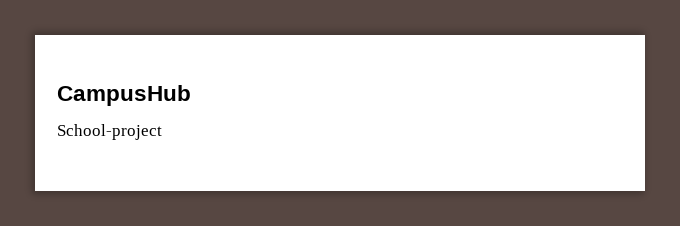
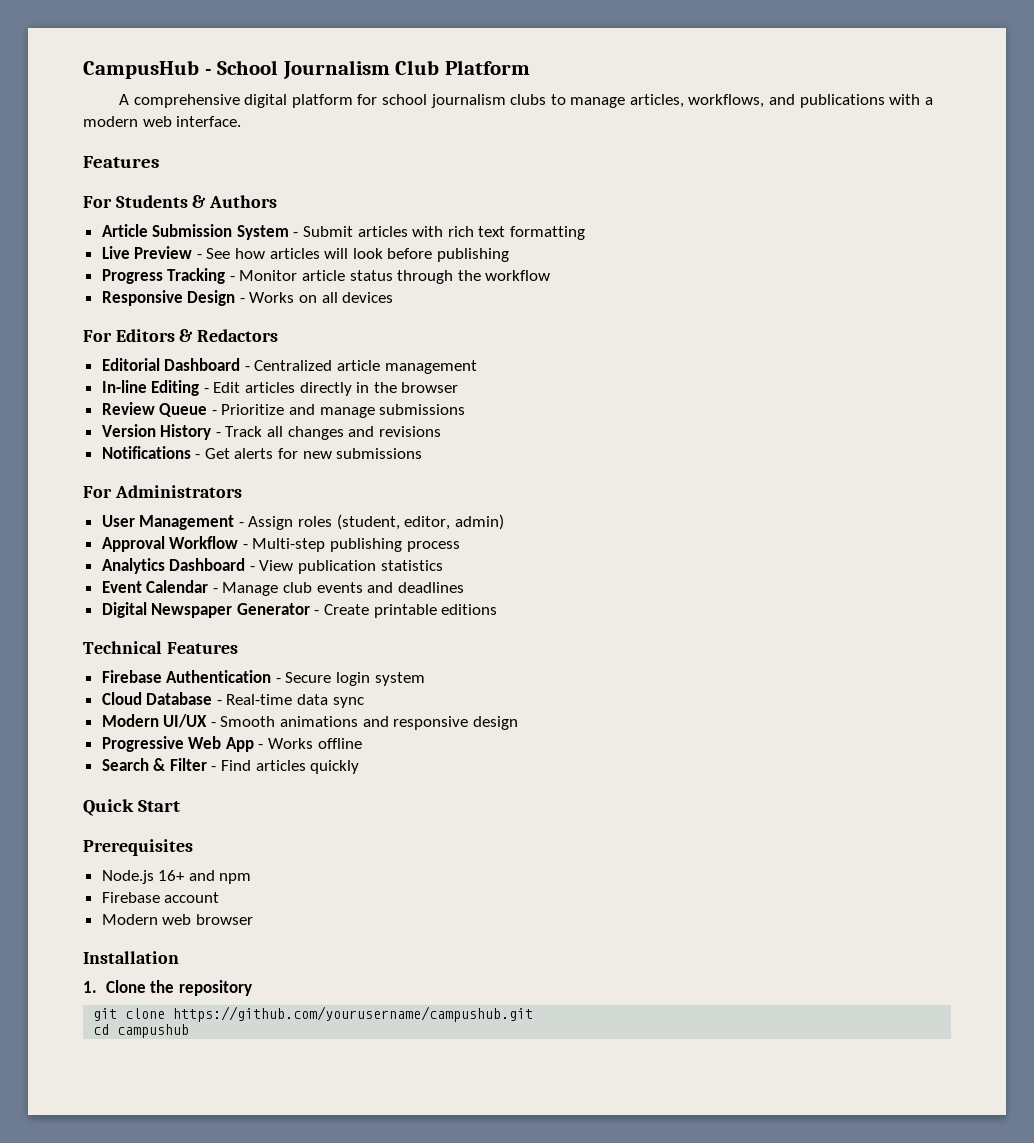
- CampusHub
- School-project
+ CampusHub - School Journalism Club Platform
+ A comprehensive digital platform for school journalism clubs to manage articles, workflows, and publications with a modern web interface.
+ Features
+ For Students & Authors
+ Article Submission System - Submit articles with rich text formatting
+ Live Preview - See how articles will look before publishing
+ Progress Tracking - Monitor article status through the workflow
+ Responsive Design - Works on all devices
+ For Editors & Redactors
+ Editorial Dashboard - Centralized article management
+ In-line Editing - Edit articles directly in the browser
+ Review Queue - Prioritize and manage submissions
+ Version History - Track all changes and revisions
+ Notifications - Get alerts for new submissions
+ For Administrators
+ User Management - Assign roles (student, editor, admin)
+ Approval Workflow - Multi-step publishing process
+ Analytics Dashboard - View publication statistics
+ Event Calendar - Manage club events and deadlines
+ Digital Newspaper Generator - Create printable editions
+ Technical Features
+ Firebase Authentication - Secure login system
+ Cloud Database - Real-time data sync
+ Modern UI/UX - Smooth animations and responsive design
+ Progressive Web App - Works offline
+ Search & Filter - Find articles quickly
+ Quick Start
+ Prerequisites
+ Node.js 16+ and npm
+ Firebase account
+ Modern web browser
+ Installation
+ 1. Clone the repository
+ git clone https://github.com/yourusername/campushub.git
+ cd campushub

